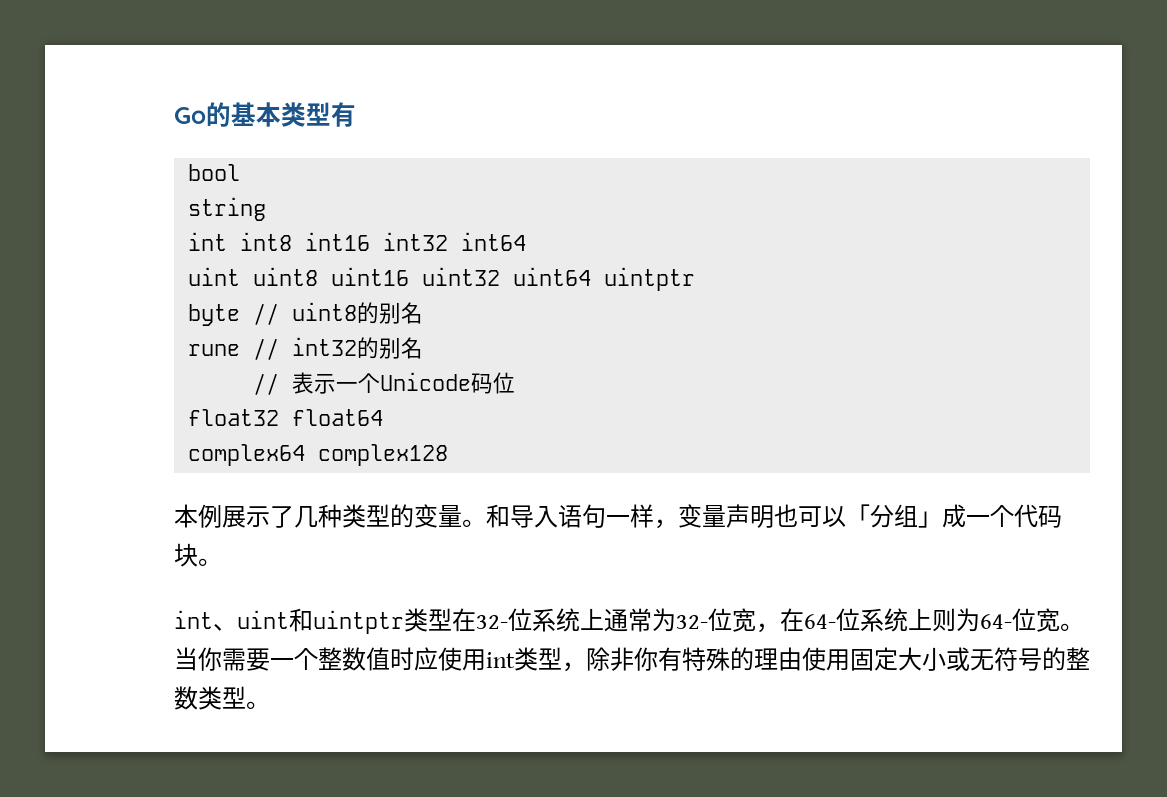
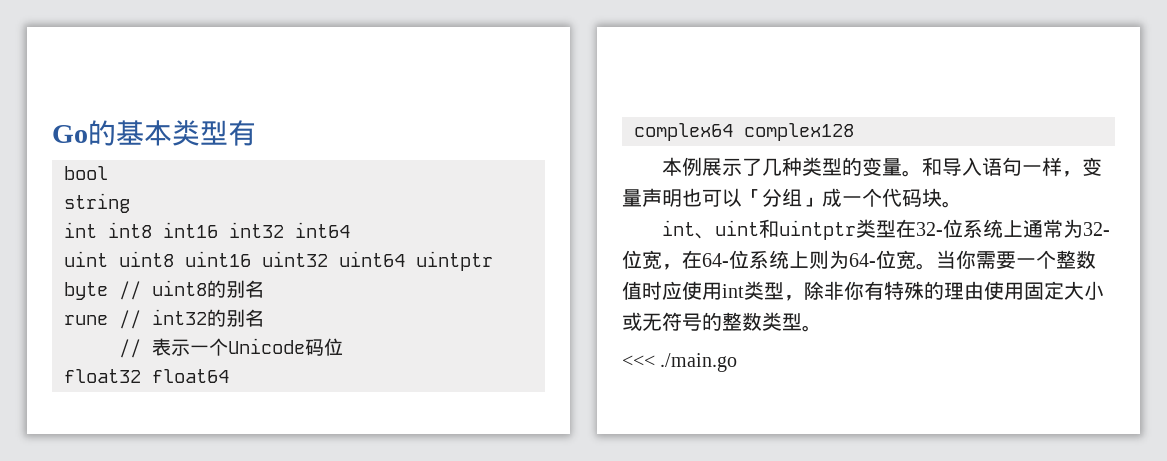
+ <<< ./main.go

